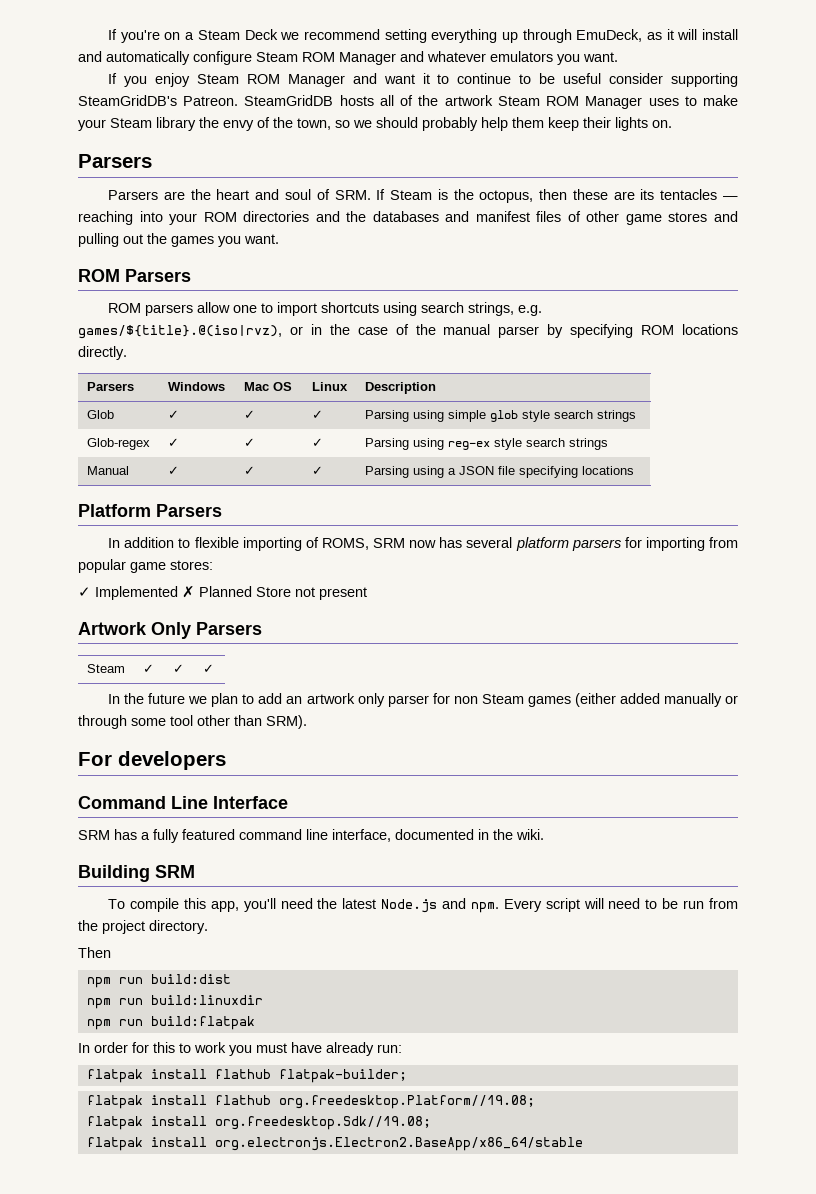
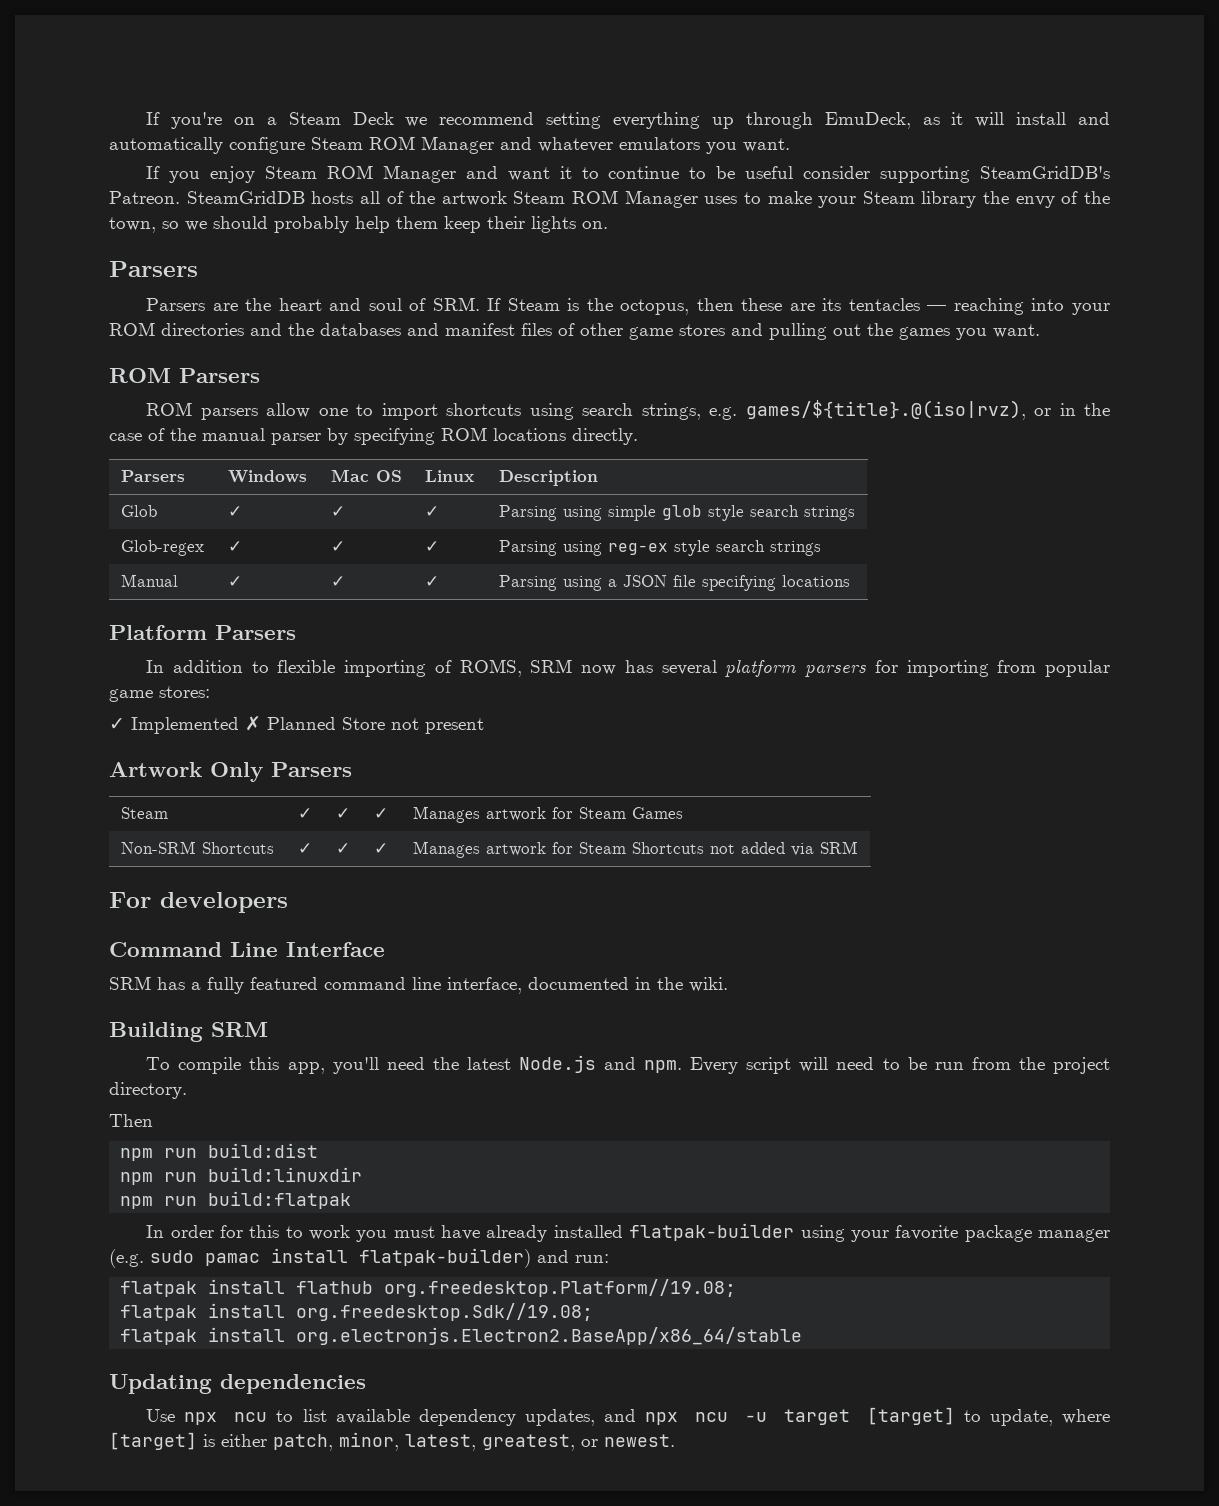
- Steam | ✓ | ✓ | ✓
- In the future we plan to add an artwork only parser for non Steam games (either added manually or through some tool other than SRM).
+ Steam | ✓ | ✓ | ✓ | Manages artwork for Steam Games
+ Non-SRM Shortcuts | ✓ | ✓ | ✓ | Manages artwork for Steam Shortcuts not added via SRM
- In order for this to work you must have already run:
- flatpak install flathub flatpak-builder;
+ In order for this to work you must have already installed flatpak-builder using your favorite package manager (e.g. sudo pamac install flatpak-builder) and run:
+ Updating dependencies
+ Use npx ncu to list available dependency updates, and npx ncu -u target [target] to update, where [target] is either patch, minor, latest, greatest, or newest.

